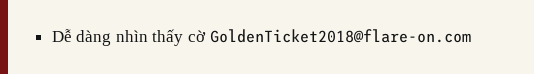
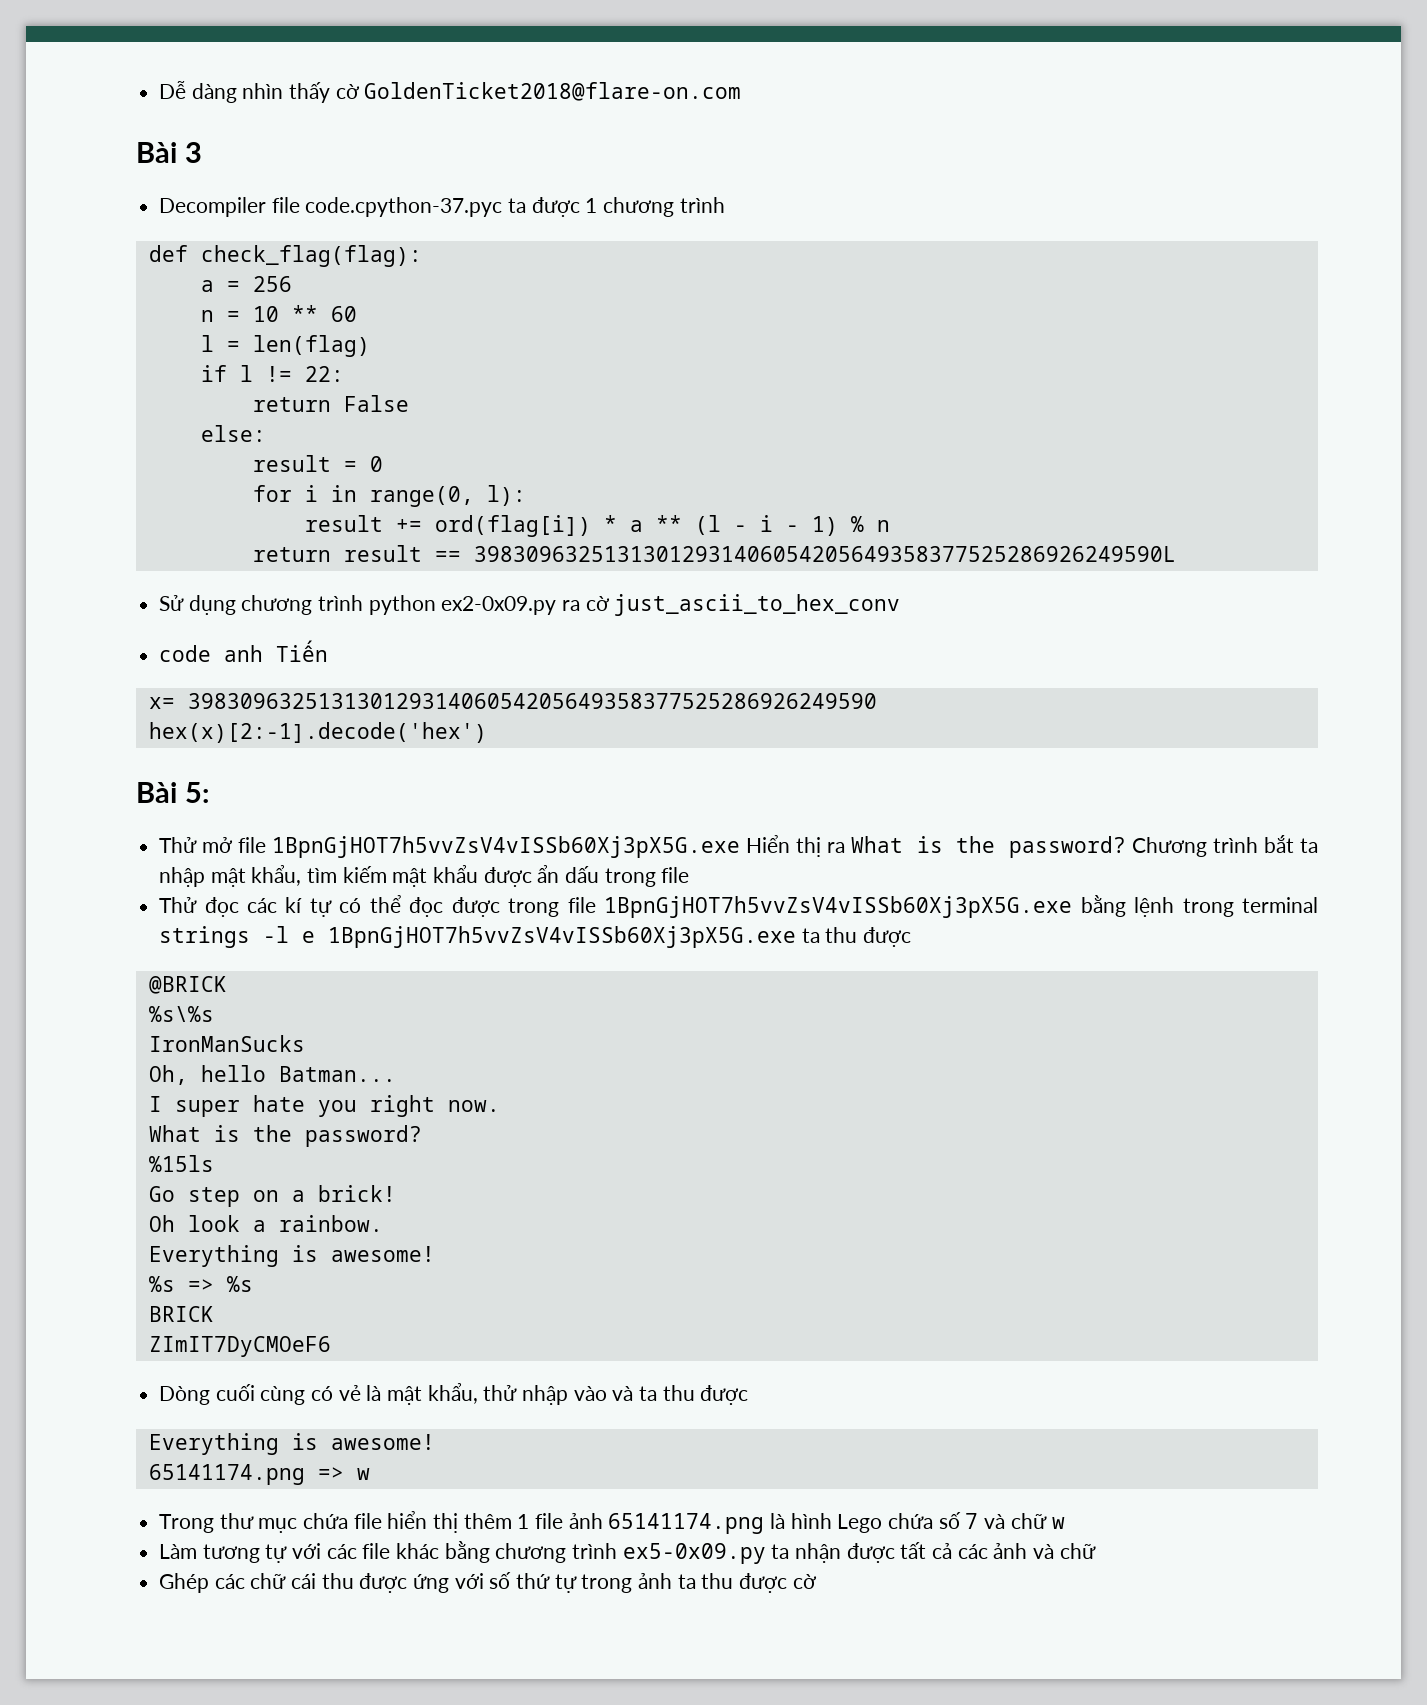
+ Bài 3
+ Decompiler file code.cpython-37.pyc ta được 1 chương trình
+ def check_flag(flag):
+ a = 256
+ n = 10 ** 60
+ l = len(flag)
+ if l != 22:
+ return False
+ else:
+ result = 0
+ for i in range(0, l):
+ result += ord(flag[i]) * a ** (l - i - 1) % n
+ return result == 39830963251313012931406054205649358377525286926249590L
+ Sử dụng chương trình python ex2-0x09.py ra cờ just_ascii_to_hex_conv
+ code anh Tiến
+ x= 39830963251313012931406054205649358377525286926249590
+ hex(x)[2:-1].decode('hex')
+ Bài 5:
+ Thử mở file 1BpnGjHOT7h5vvZsV4vISSb60Xj3pX5G.exe Hiển thị ra What is the password? Chương trình bắt ta nhập mật khẩu, tìm kiếm mật khẩu được ẩn dấu trong file
+ Thử đọc các kí tự có thể đọc được trong file 1BpnGjHOT7h5vvZsV4vISSb60Xj3pX5G.exe bằng lệnh trong terminal strings -l e 1BpnGjHOT7h5vvZsV4vISSb60Xj3pX5G.exe ta thu được
+ @BRICK
+ %s\%s
+ IronManSucks
+ Oh, hello Batman...
+ I super hate you right now.
+ What is the password?
+ %15ls
+ Go step on a brick!
+ Oh look a rainbow.
+ Everything is awesome!
+ %s => %s
+ BRICK
+ ZImIT7DyCMOeF6
+ Dòng cuối cùng có vẻ là mật khẩu, thử nhập vào và ta thu được
+ Everything is awesome!
+ 65141174.png => w
+ Trong thư mục chứa file hiển thị thêm 1 file ảnh 65141174.png là hình Lego chứa số 7 và chữ w
+ Làm tương tự với các file khác bằng chương trình ex5-0x09.py ta nhận được tất cả các ảnh và chữ
+ Ghép các chữ cái thu được ứng với số thứ tự trong ảnh ta thu được cờ

